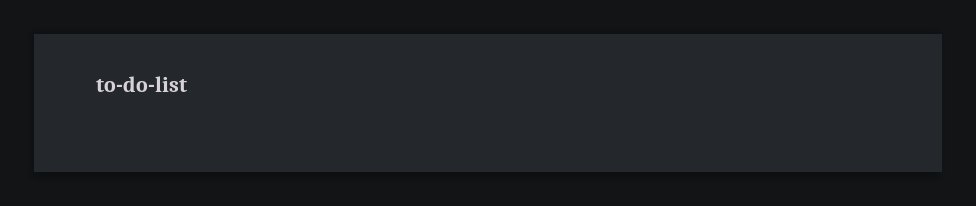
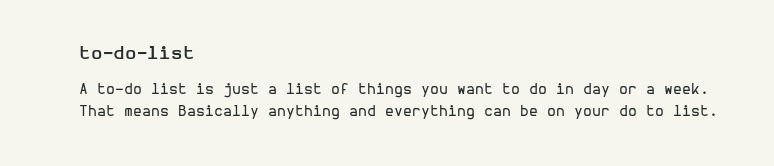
+ A to-do list is just a list of things you want to do in day or a week. That means Basically anything and everything can be on your do to list.

